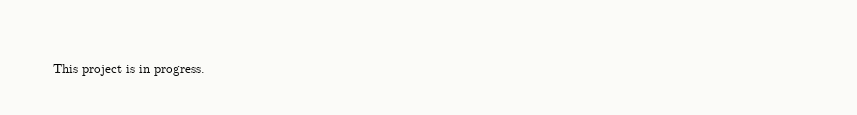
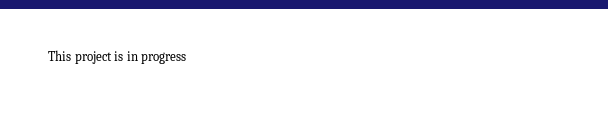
- This project is in progress.
+ This project is in progress

